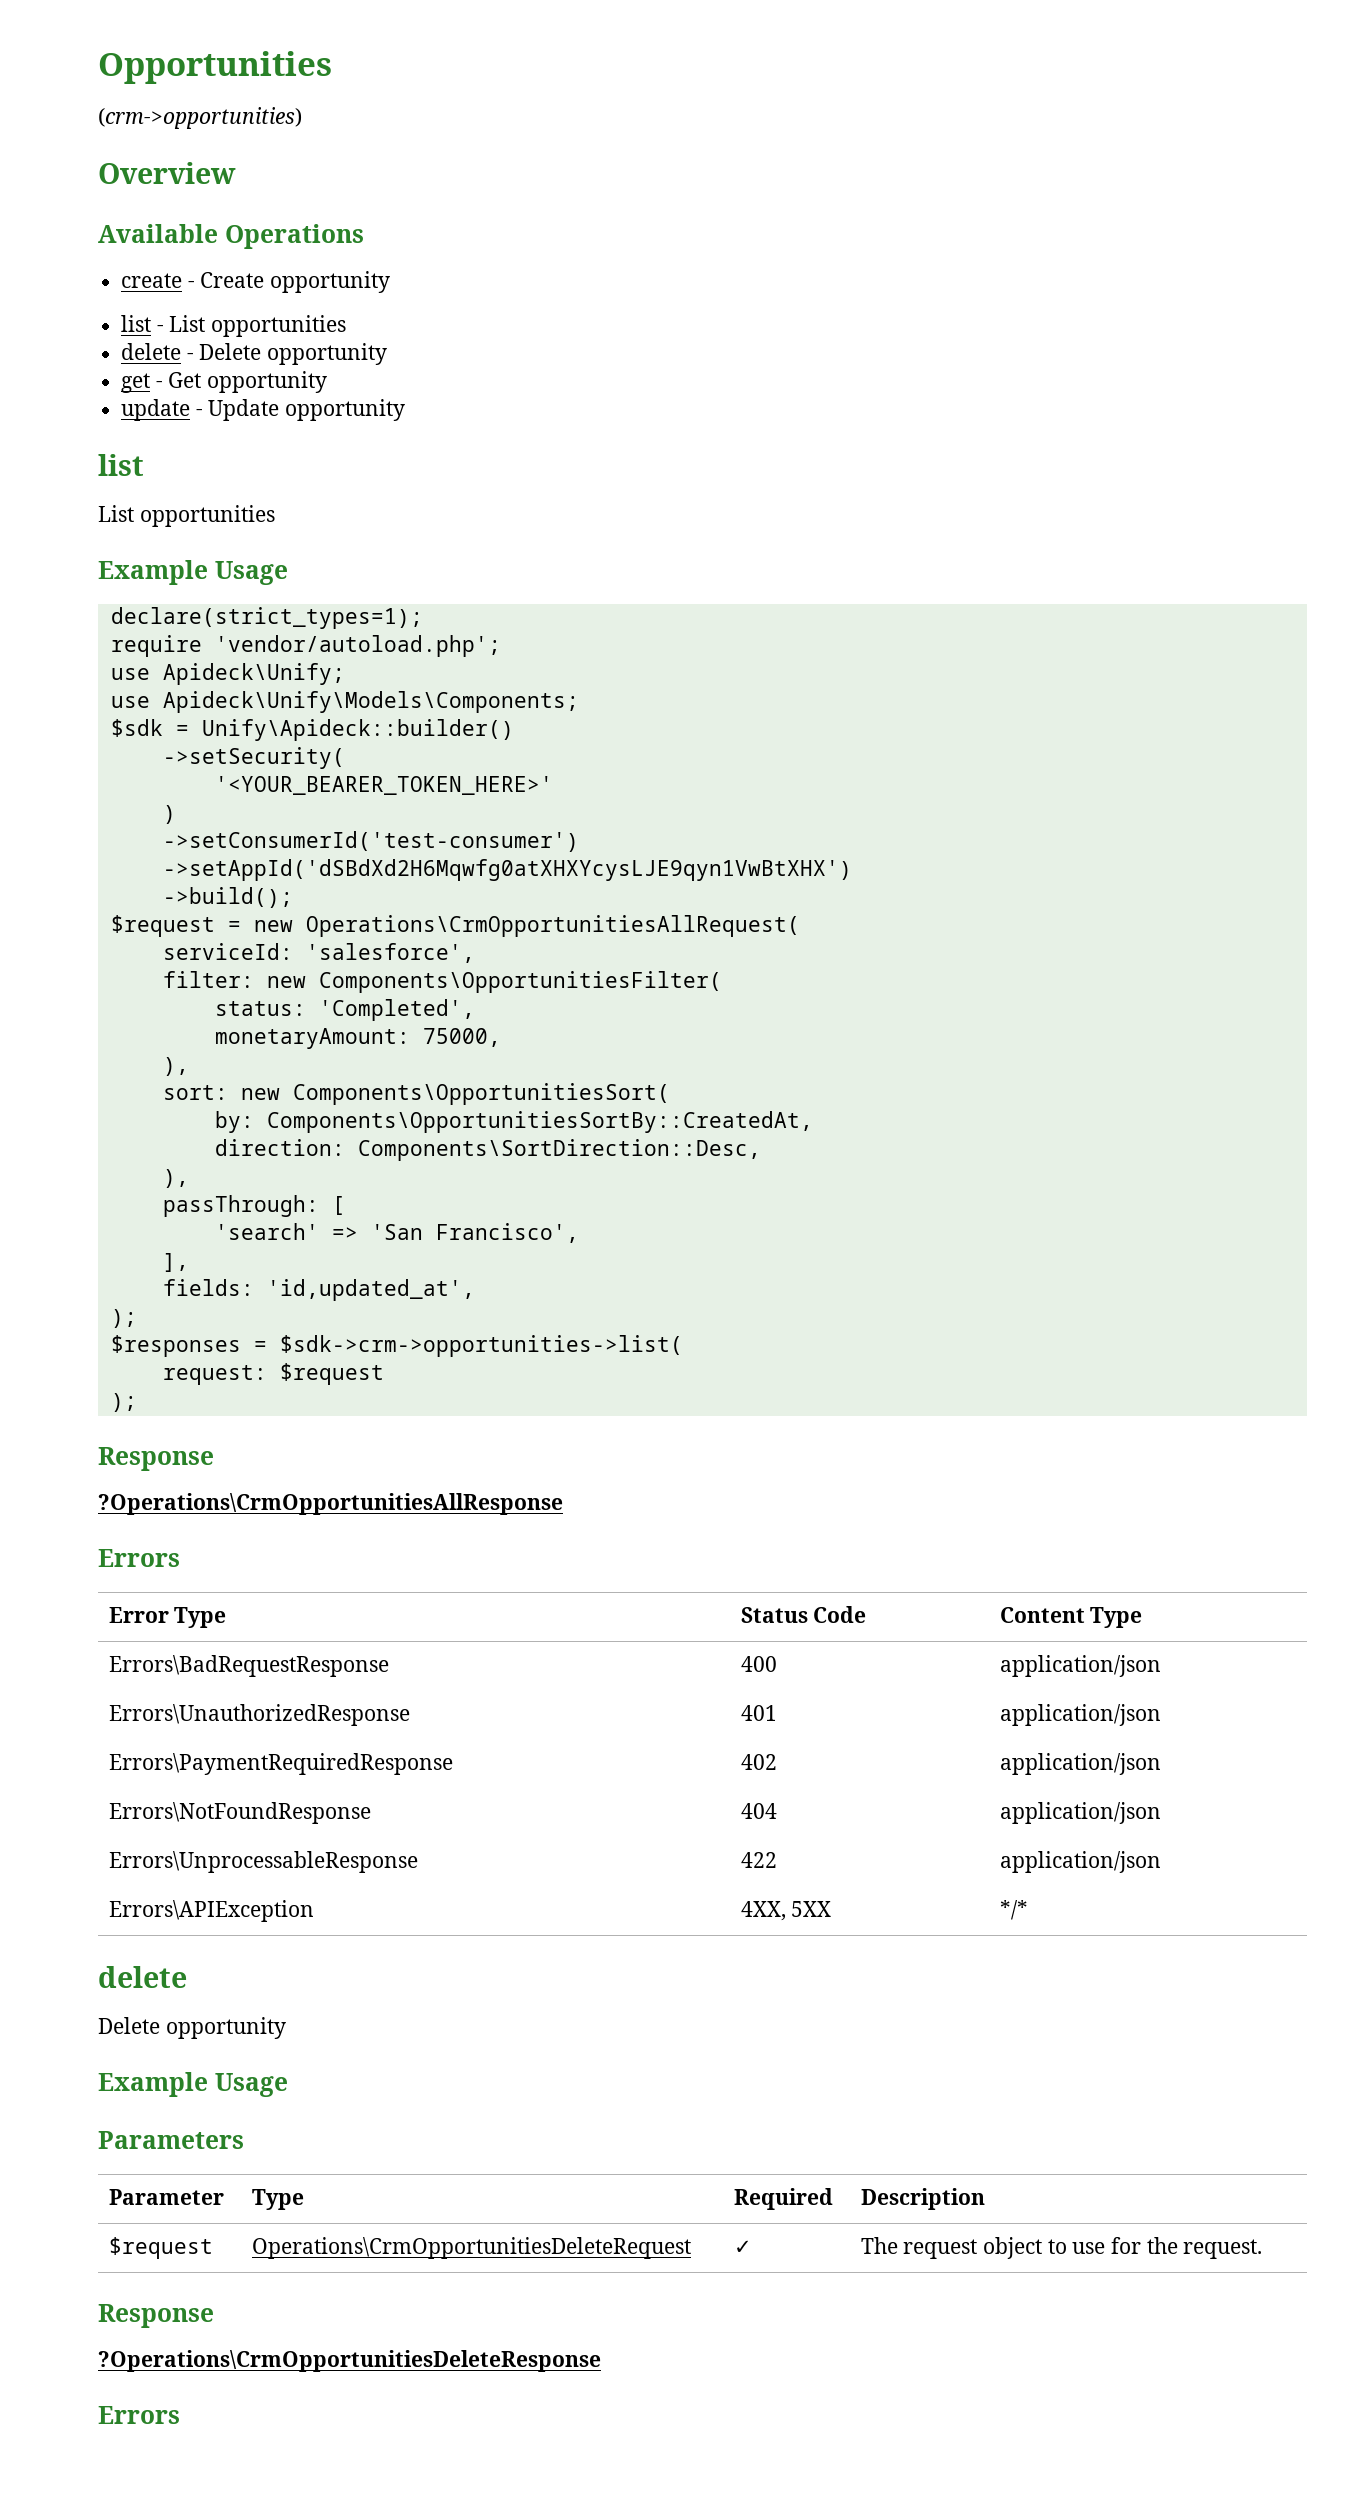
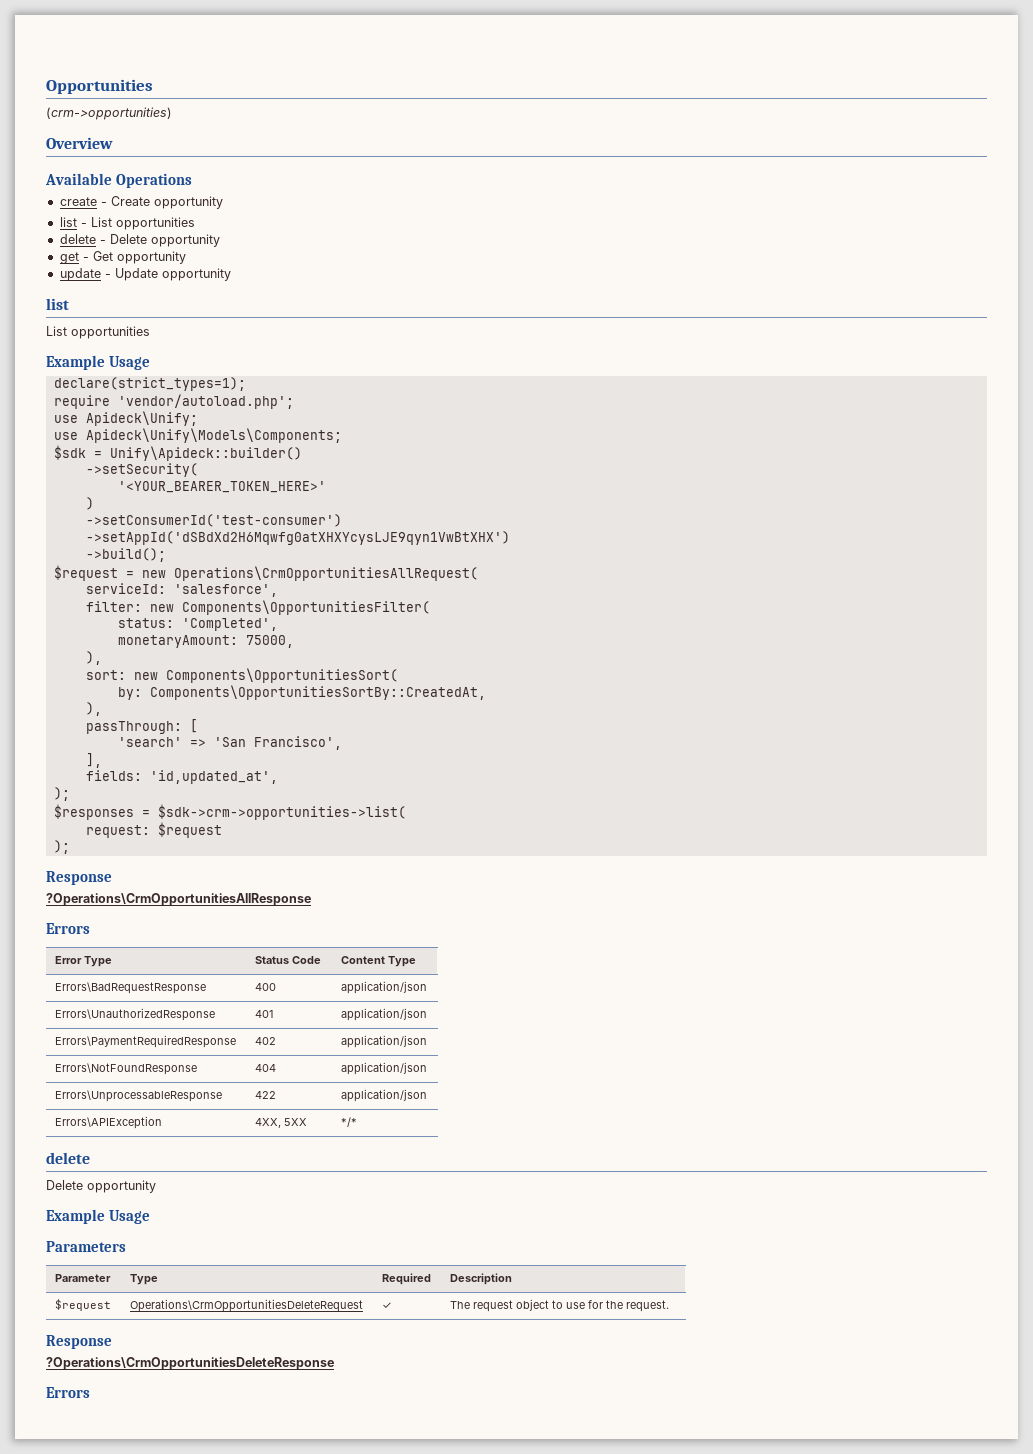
- direction: Components\SortDirection::Desc,

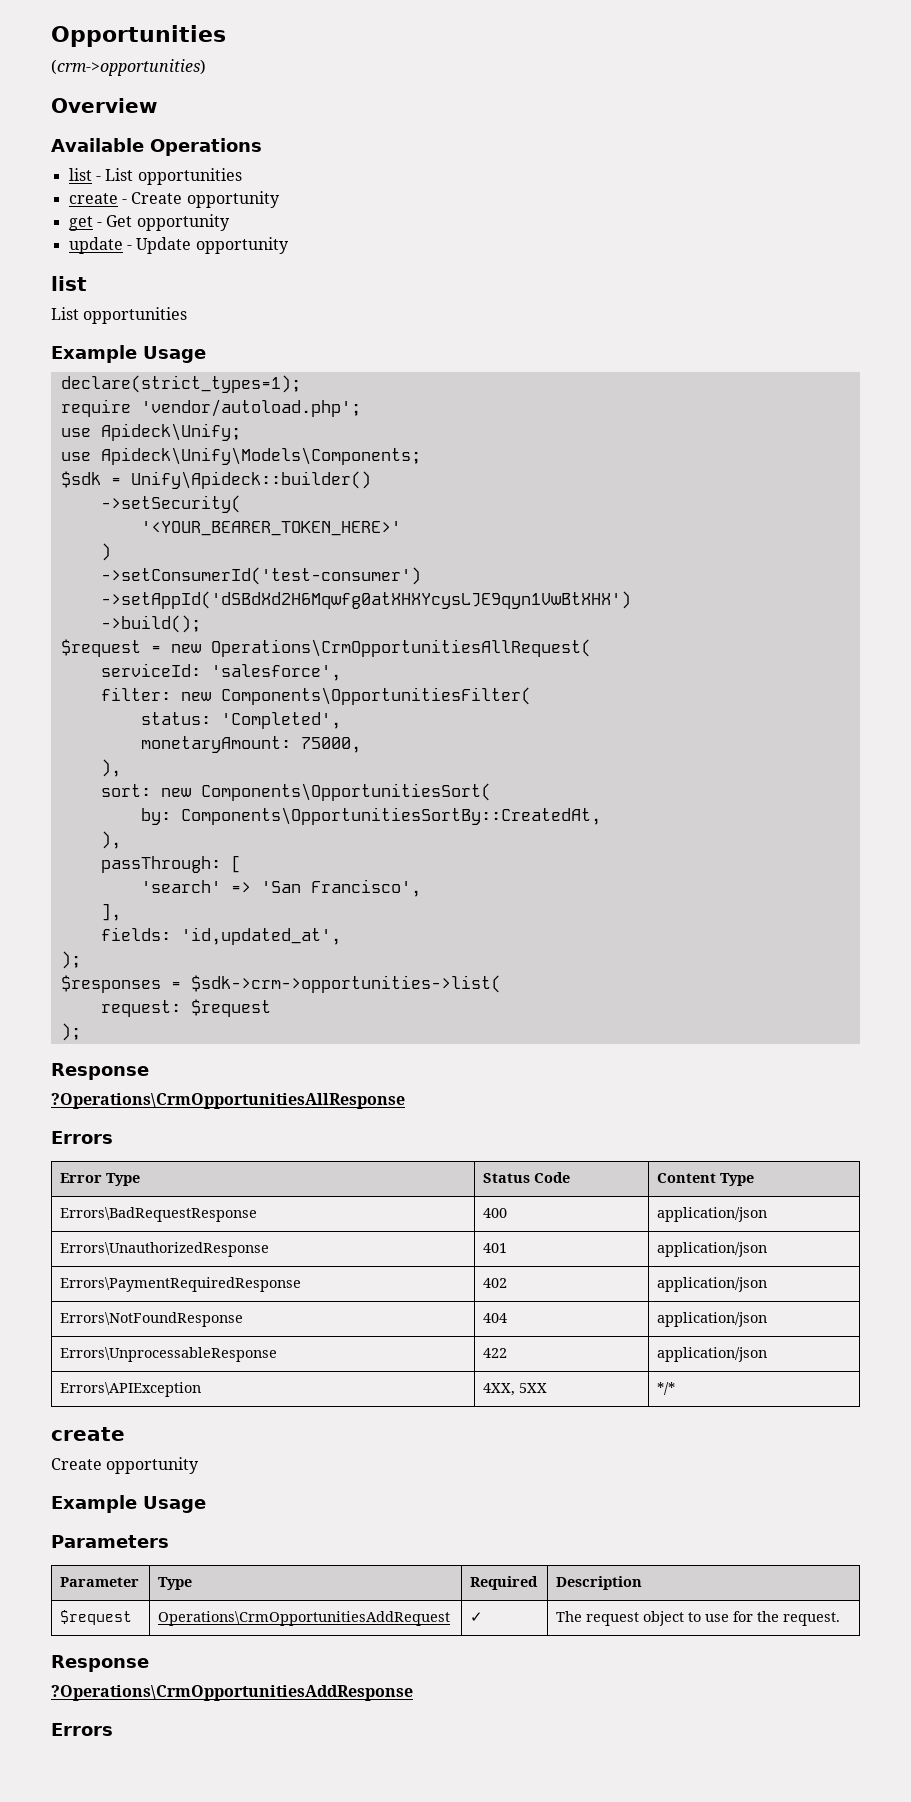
- create - Create opportunity
- delete - Delete opportunity
+ create - Create opportunity
  Errors\APIException | 4XX, 5XX | */*
- delete
- Delete opportunity
+ create
+ Create opportunity
- $request | Operations\CrmOpportunitiesDeleteRequest | ✓ | The request object to use for the request.
+ $request | Operations\CrmOpportunitiesAddRequest | ✓ | The request object to use for the request.
- ?Operations\CrmOpportunitiesDeleteResponse
+ ?Operations\CrmOpportunitiesAddResponse

